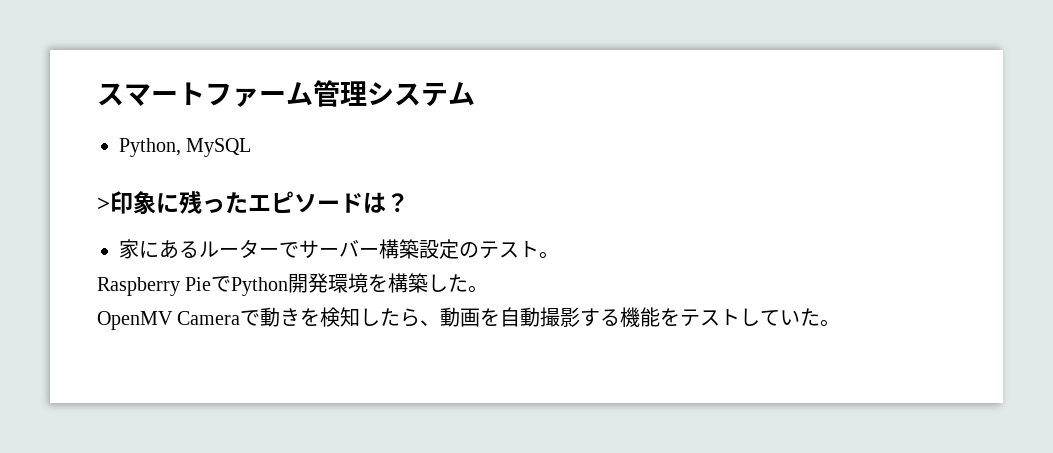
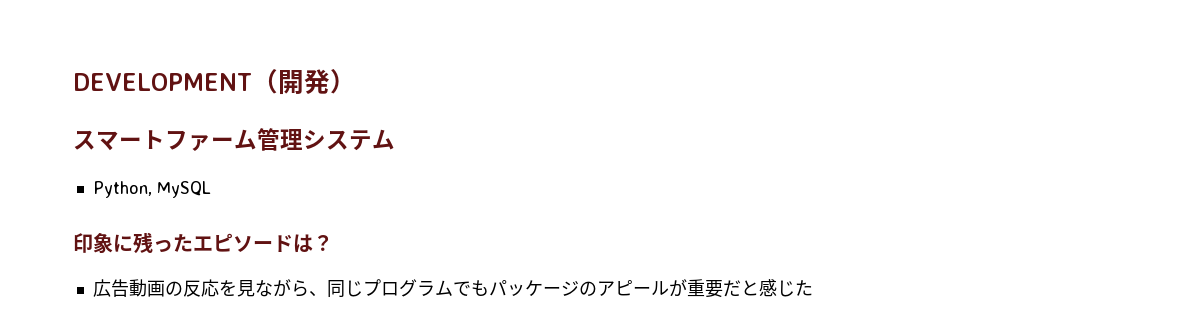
+ DEVELOPMENT（開発）
- >印象に残ったエピソードは？
+ 印象に残ったエピソードは？
- 家にあるルーターでサーバー構築設定のテスト。
- Raspberry PieでPython開発環境を構築した。
- OpenMV Cameraで動きを検知したら、動画を自動撮影する機能をテストしていた。
+ 広告動画の反応を見ながら、同じプログラムでもパッケージのアピールが重要だと感じた

